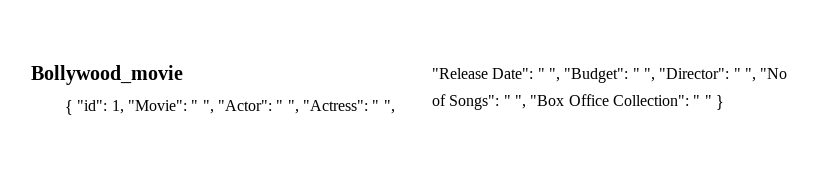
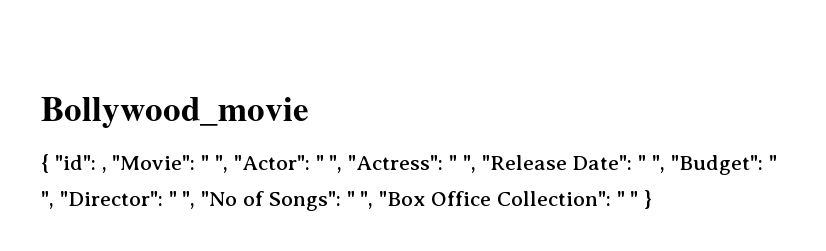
- { "id": 1, "Movie": " ", "Actor": " ", "Actress": " ", "Release Date": " ", "Budget": " ", "Director": " ", "No of Songs": " ", "Box Office Collection": " " }
+ { "id": , "Movie": " ", "Actor": " ", "Actress": " ", "Release Date": " ", "Budget": " ", "Director": " ", "No of Songs": " ", "Box Office Collection": " " }

